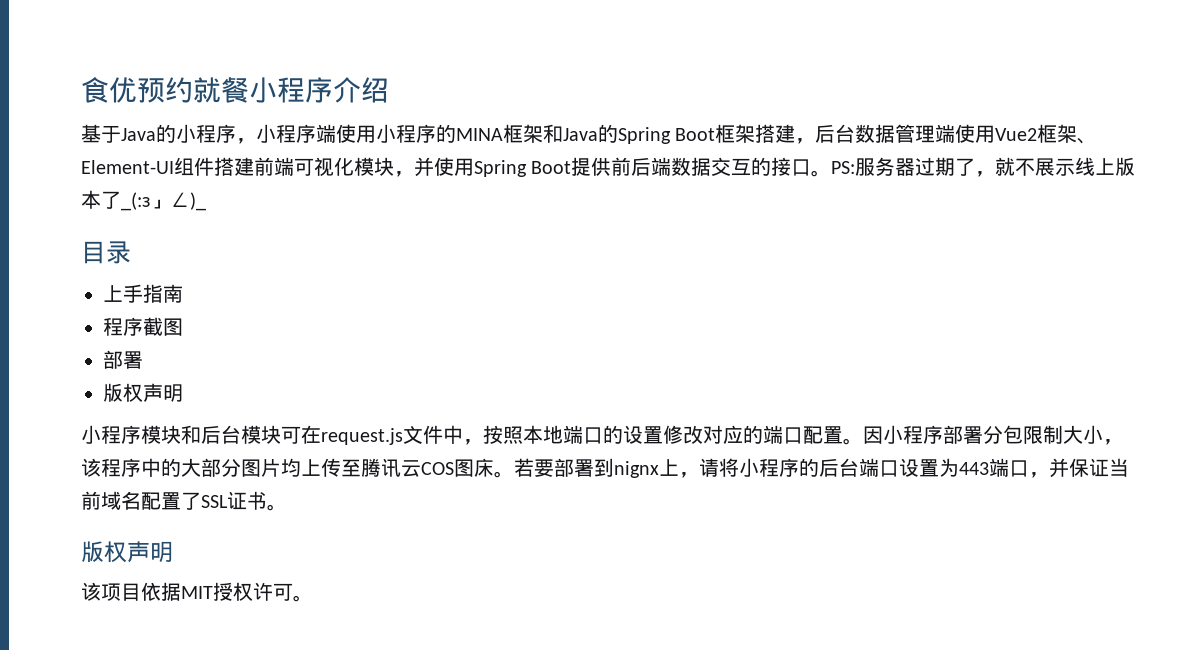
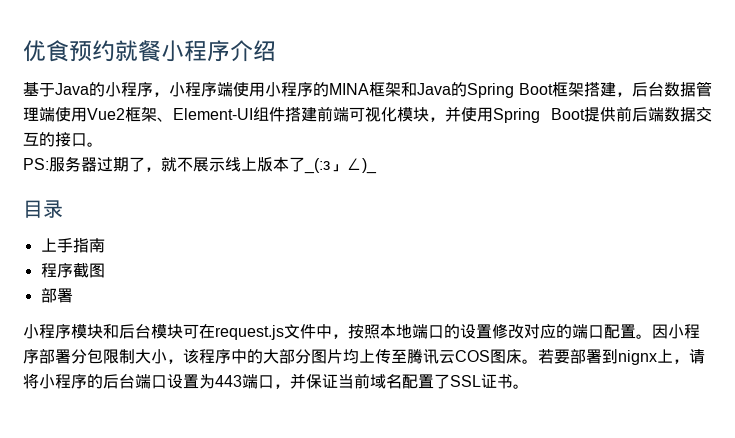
- 食优预约就餐小程序介绍
+ 优食预约就餐小程序介绍
- 基于Java的小程序，小程序端使用小程序的MINA框架和Java的Spring Boot框架搭建，后台数据管理端使用Vue2框架、Element-UI组件搭建前端可视化模块，并使用Spring Boot提供前后端数据交互的接口。PS:服务器过期了，就不展示线上版本了_(:з」∠)_
+ 基于Java的小程序，小程序端使用小程序的MINA框架和Java的Spring Boot框架搭建，后台数据管理端使用Vue2框架、Element-UI组件搭建前端可视化模块，并使用Spring Boot提供前后端数据交互的接口。
+ PS:服务器过期了，就不展示线上版本了_(:з」∠)_
  程序截图
  部署
- 版权声明
  若要部署到nignx上，请将小程序的后台端口设置为443端口，并保证当前域名配置了SSL证书。
- 版权声明
- 该项目依据MIT授权许可。

